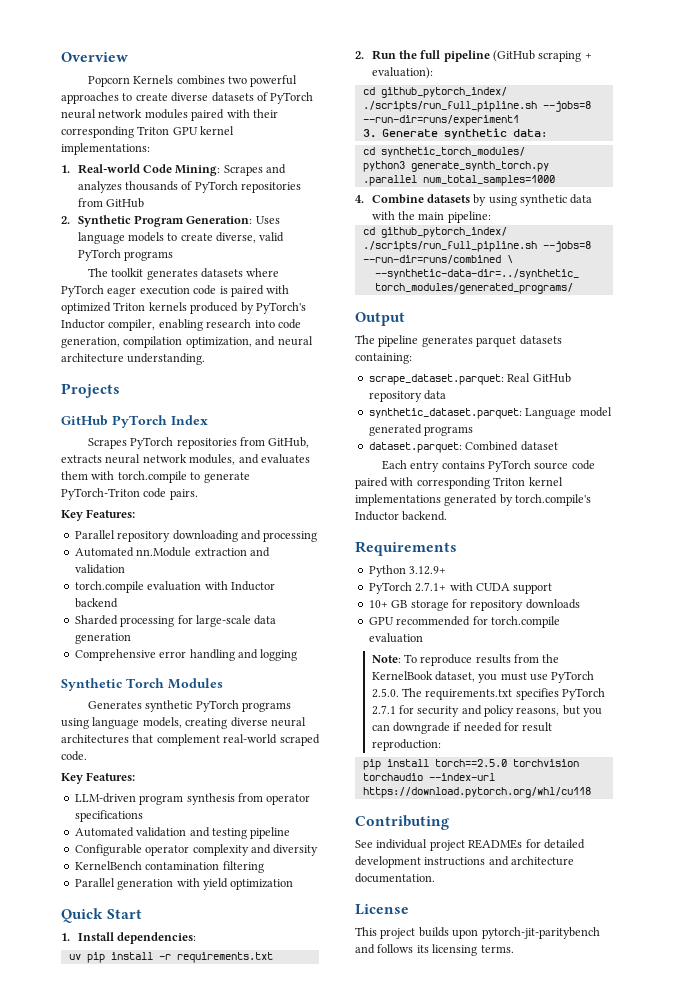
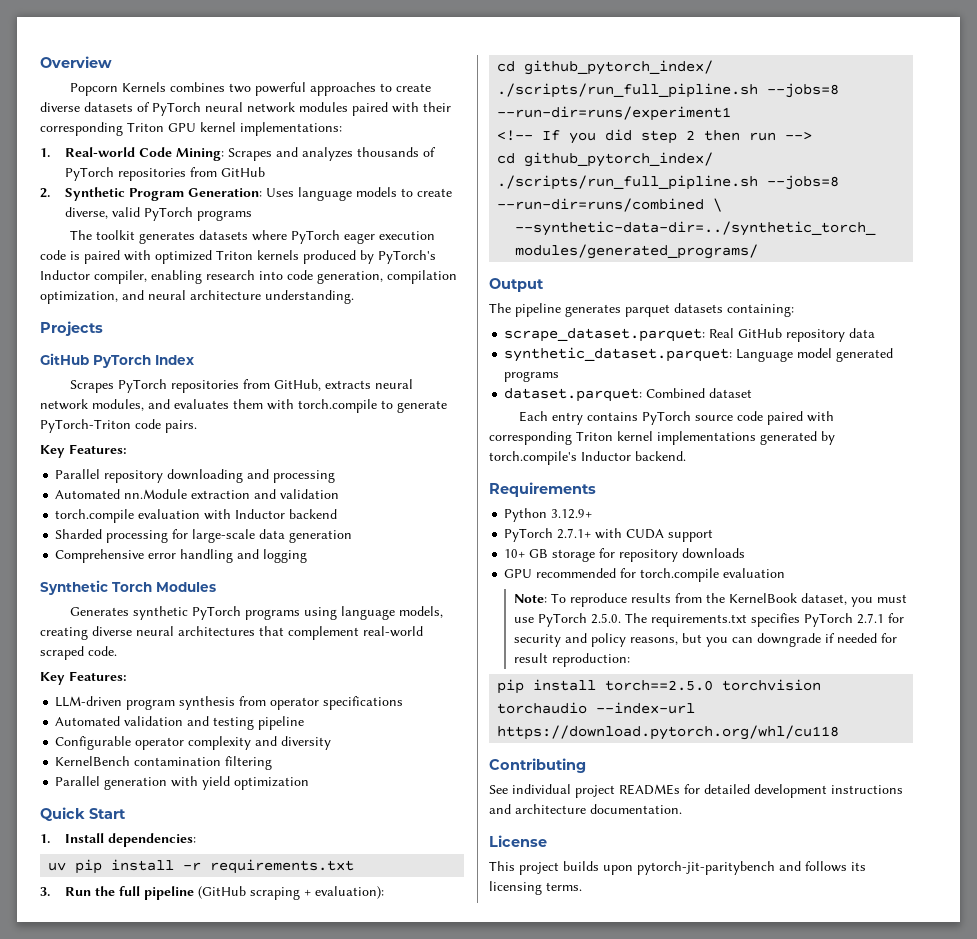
- 2. Run the full pipeline (GitHub scraping + evaluation):
+ 3. Run the full pipeline (GitHub scraping + evaluation):
- 3. Generate synthetic data:
- cd synthetic_torch_modules/
- python3 generate_synth_torch.py .parallel num_total_samples=1000
- 4. Combine datasets by using synthetic data with the main pipeline:
+ <!-- If you did step 2 then run -->

